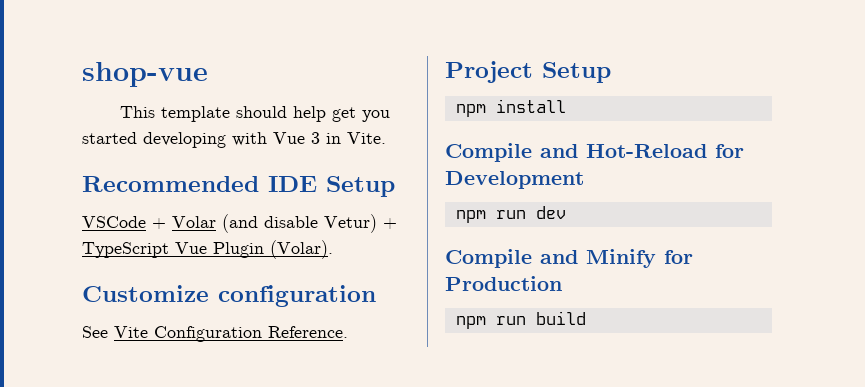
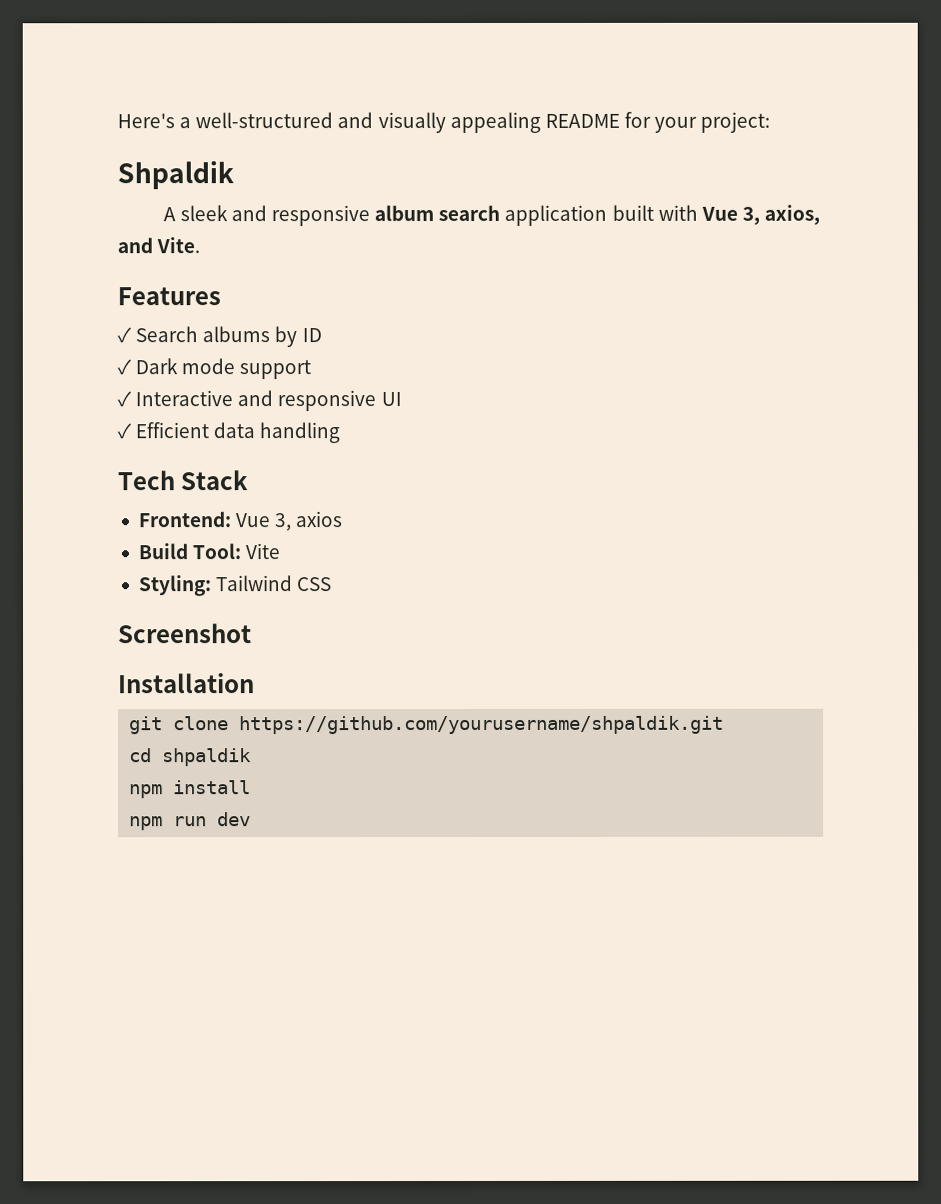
- shop-vue
- This template should help get you started developing with Vue 3 in Vite.
- Recommended IDE Setup
- VSCode + Volar (and disable Vetur) + TypeScript Vue Plugin (Volar).
- Customize configuration
- See Vite Configuration Reference.
- Project Setup
+ Here's a well-structured and visually appealing README for your project:
+ Shpaldik
+ A sleek and responsive album search application built with Vue 3, axios, and Vite.
+ Features
+ ✓ Search albums by ID
+ ✓ Dark mode support
+ ✓ Interactive and responsive UI
+ ✓ Efficient data handling
+ Tech Stack
+ Frontend: Vue 3, axios
+ Build Tool: Vite
+ Styling: Tailwind CSS
+ Screenshot
+ Installation
+ git clone https://github.com/yourusername/shpaldik.git
+ cd shpaldik
  npm install
- Compile and Hot-Reload for Development
  npm run dev
- Compile and Minify for Production
- npm run build

